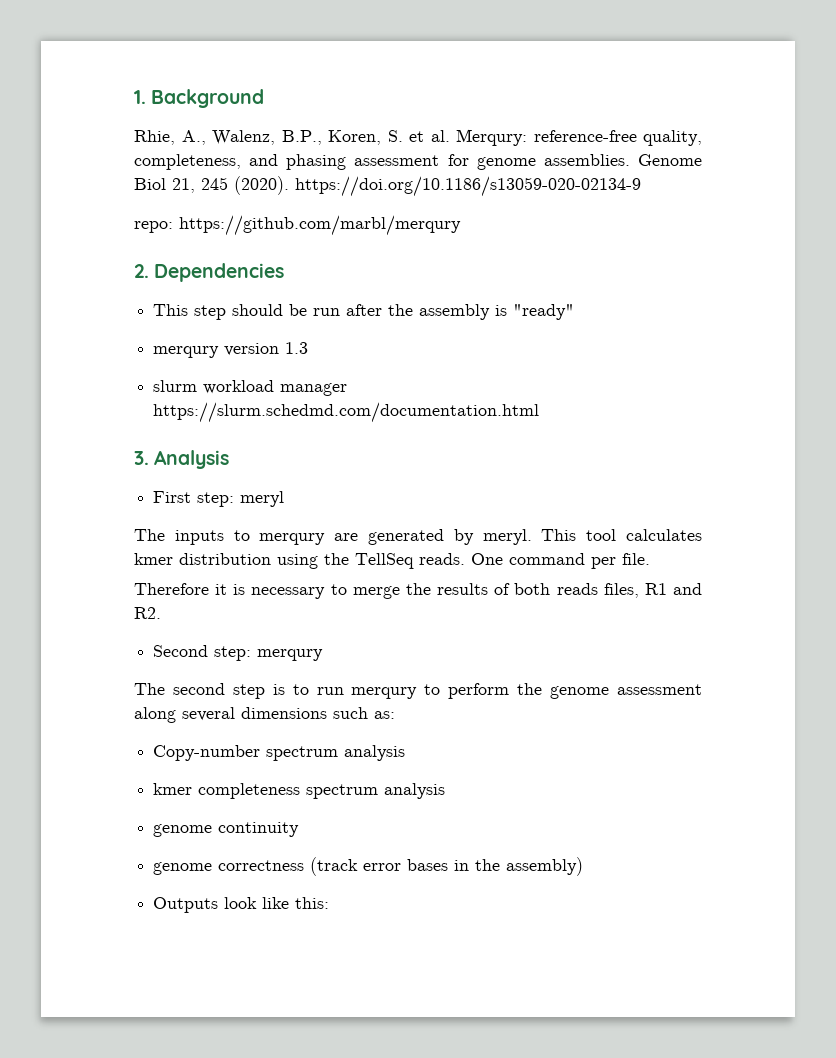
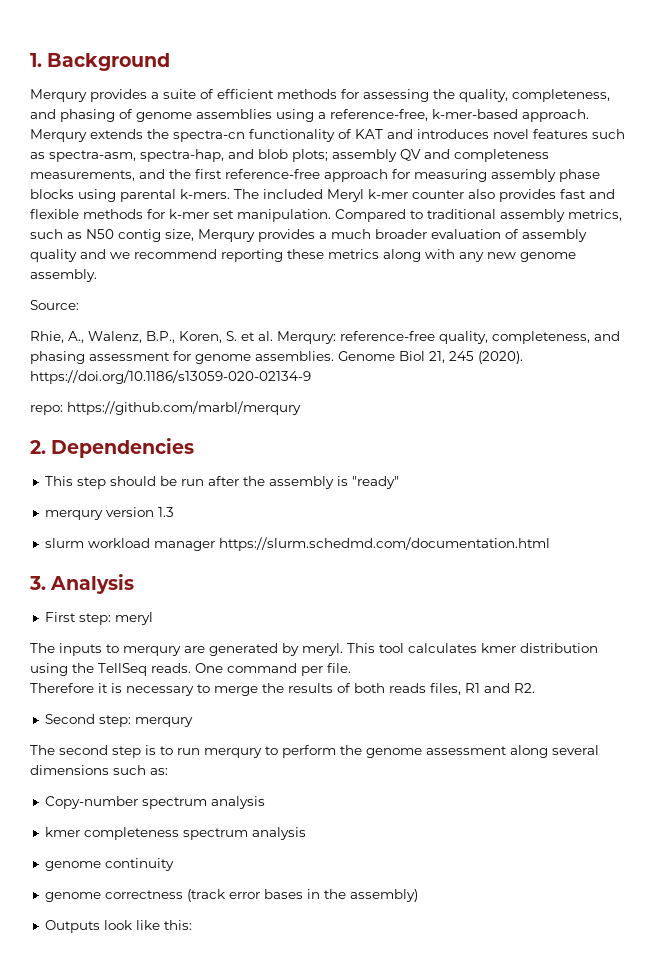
+ Merqury provides a suite of efficient methods for assessing the quality, completeness, and phasing of genome assemblies using a reference-free, k-mer-based approach. Merqury extends the spectra-cn functionality of KAT and introduces novel features such as spectra-asm, spectra-hap, and blob plots; assembly QV and completeness measurements, and the first reference-free approach for measuring assembly phase blocks using parental k-mers. The included Meryl k-mer counter also provides fast and flexible methods for k-mer set manipulation. Compared to traditional assembly metrics, such as N50 contig size, Merqury provides a much broader evaluation of assembly quality and we recommend reporting these metrics along with any new genome assembly.
+ Source:

